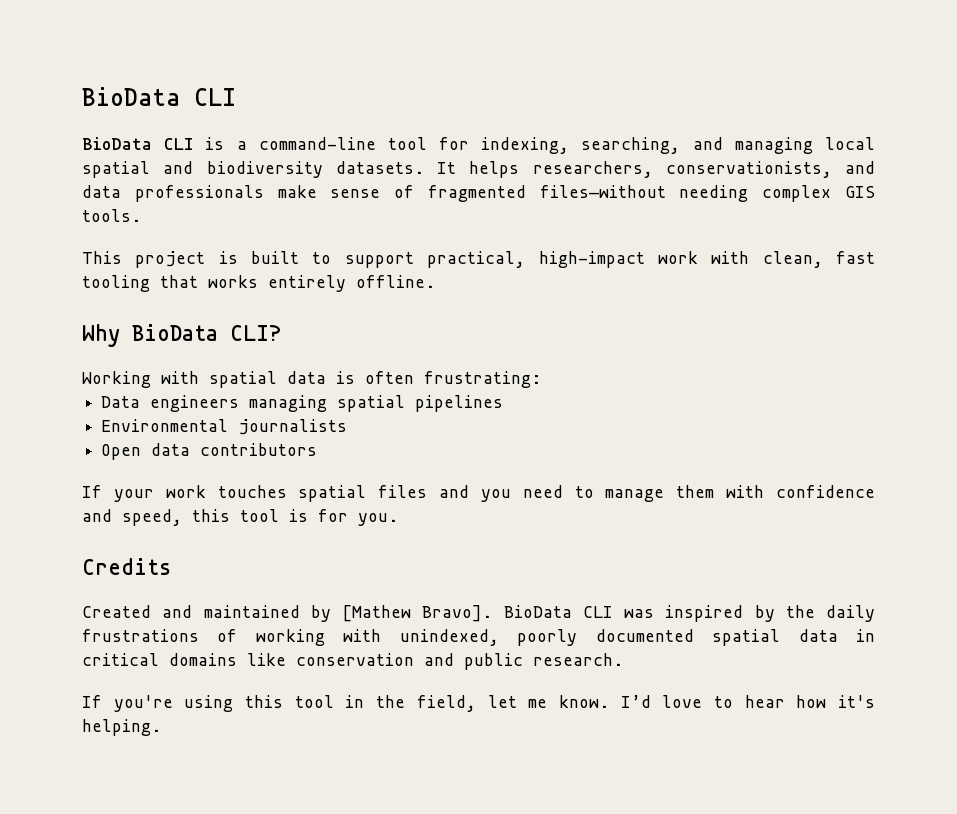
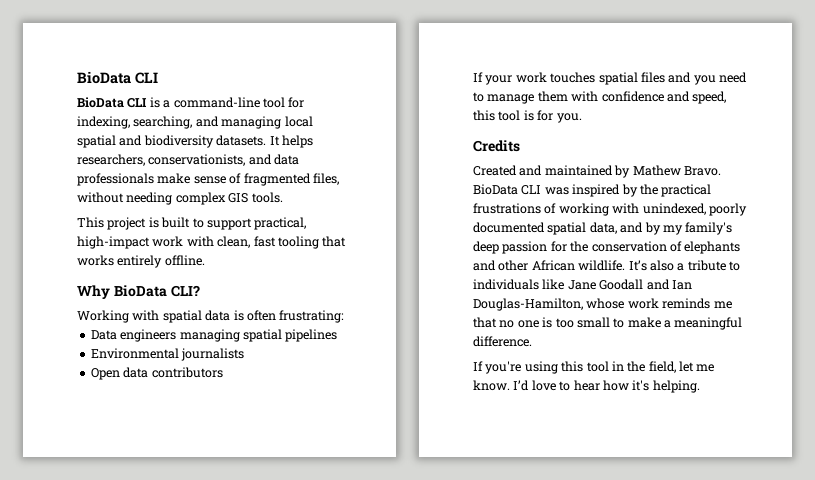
- It helps researchers, conservationists, and data professionals make sense of fragmented files—without needing complex GIS tools.
+ It helps researchers, conservationists, and data professionals make sense of fragmented files, without needing complex GIS tools.
- Created and maintained by [Mathew Bravo].
+ Created and maintained by Mathew Bravo.
- BioData CLI was inspired by the daily frustrations of working with unindexed, poorly documented spatial data in critical domains like conservation and public research.
+ BioData CLI was inspired by the practical frustrations of working with unindexed, poorly documented spatial data, and by my family's deep passion for the conservation of elephants and other African wildlife. It’s also a tribute to individuals like Jane Goodall and Ian Douglas-Hamilton, whose work reminds me that no one is too small to make a meaningful difference.

